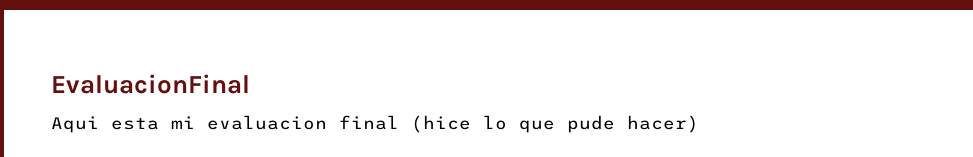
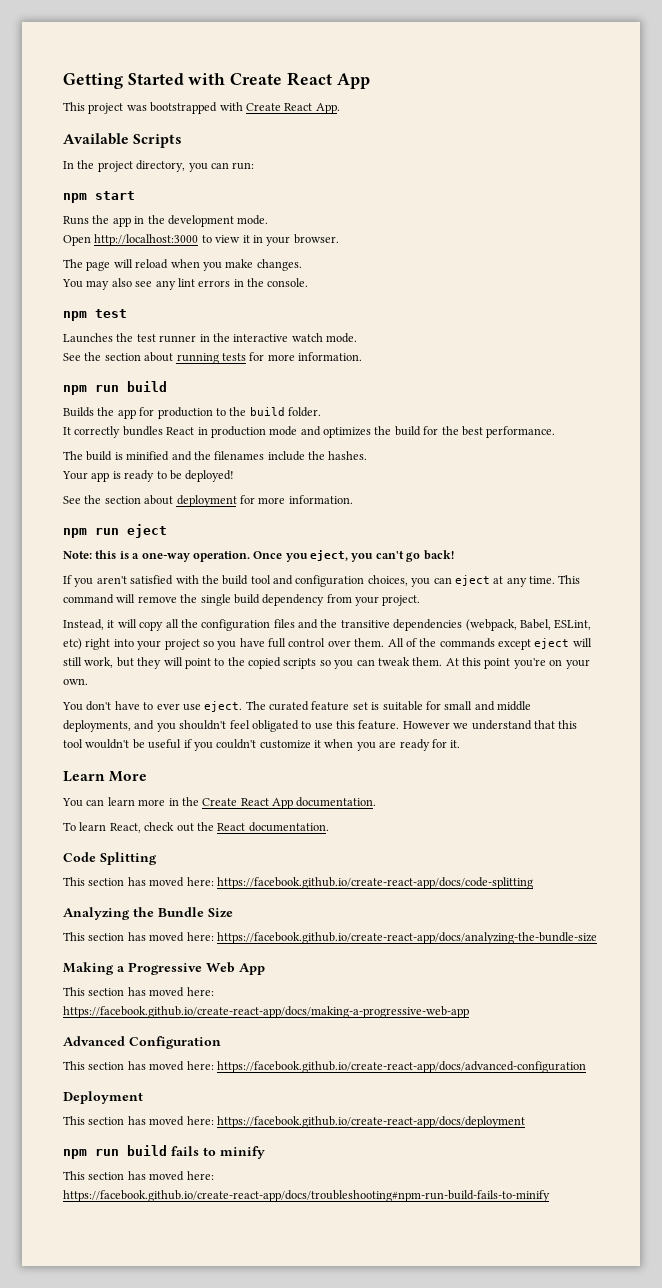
- EvaluacionFinal
- Aqui esta mi evaluacion final (hice lo que pude hacer)
+ Getting Started with Create React App
+ This project was bootstrapped with Create React App.
+ Available Scripts
+ In the project directory, you can run:
+ npm start
+ Runs the app in the development mode.
+ Open http://localhost:3000 to view it in your browser.
+ The page will reload when you make changes.
+ You may also see any lint errors in the console.
+ npm test
+ Launches the test runner in the interactive watch mode.
+ See the section about running tests for more information.
+ npm run build
+ Builds the app for production to the build folder.
+ It correctly bundles React in production mode and optimizes the build for the best performance.
+ The build is minified and the filenames include the hashes.
+ Your app is ready to be deployed!
+ See the section about deployment for more information.
+ npm run eject
+ Note: this is a one-way operation. Once you eject, you can't go back!
+ If you aren't satisfied with the build tool and configuration choices, you can eject at any time. This command will remove the single build dependency from your project.
+ Instead, it will copy all the configuration files and the transitive dependencies (webpack, Babel, ESLint, etc) right into your project so you have full control over them. All of the commands except eject will still work, but they will point to the copied scripts so you can tweak them. At this point you're on your own.
+ You don't have to ever use eject. The curated feature set is suitable for small and middle deployments, and you shouldn't feel obligated to use this feature. However we understand that this tool wouldn't be useful if you couldn't customize it when you are ready for it.
+ Learn More
+ You can learn more in the Create React App documentation.
+ To learn React, check out the React documentation.
+ Code Splitting
+ This section has moved here: https://facebook.github.io/create-react-app/docs/code-splitting
+ Analyzing the Bundle Size
+ This section has moved here: https://facebook.github.io/create-react-app/docs/analyzing-the-bundle-size
+ Making a Progressive Web App
+ This section has moved here: https://facebook.github.io/create-react-app/docs/making-a-progressive-web-app
+ Advanced Configuration
+ This section has moved here: https://facebook.github.io/create-react-app/docs/advanced-configuration
+ Deployment
+ This section has moved here: https://facebook.github.io/create-react-app/docs/deployment
+ npm run build fails to minify
+ This section has moved here: https://facebook.github.io/create-react-app/docs/troubleshooting#npm-run-build-fails-to-minify

